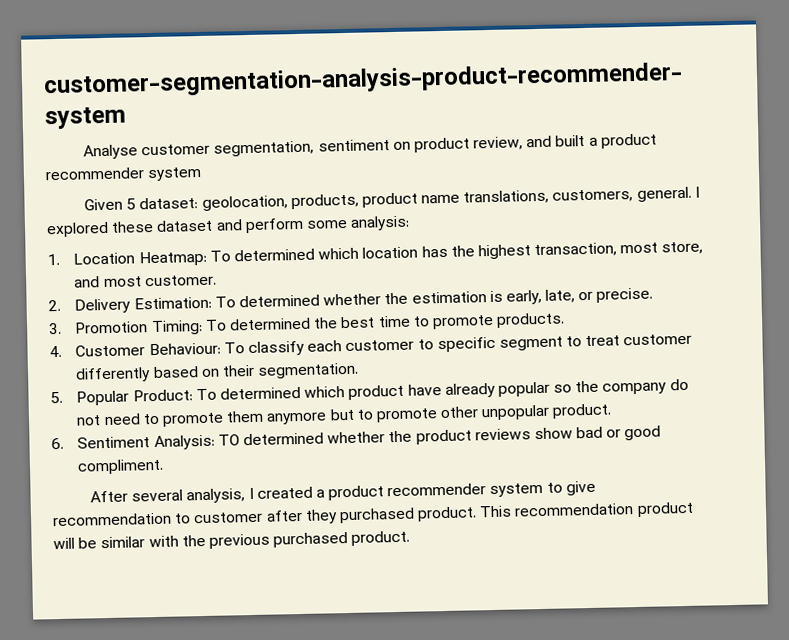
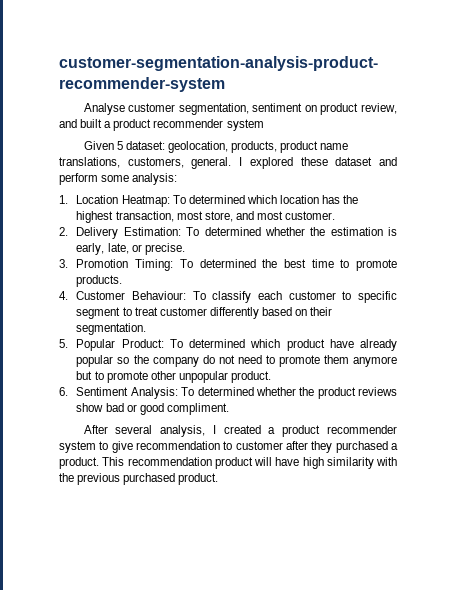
- 6. Sentiment Analysis: TO determined whether the product reviews show bad or good compliment.
+ 6. Sentiment Analysis: To determined whether the product reviews show bad or good compliment.
- After several analysis, I created a product recommender system to give recommendation to customer after they purchased product.
+ After several analysis, I created a product recommender system to give recommendation to customer after they purchased a product.
- This recommendation product will be similar with the previous purchased product.
+ This recommendation product will have high similarity with the previous purchased product.

